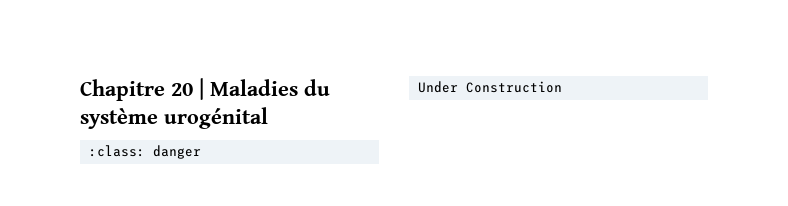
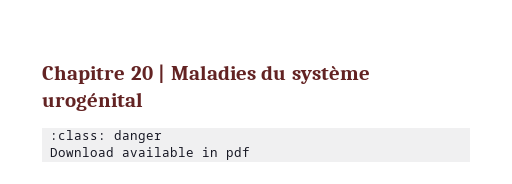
- Under Construction
+ Download available in pdf

